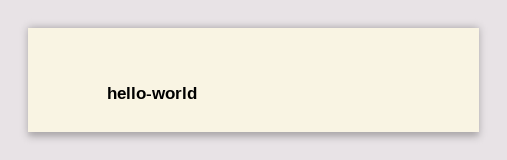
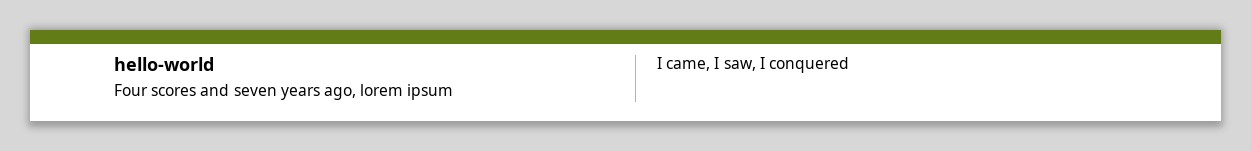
+ Four scores and seven years ago, lorem ipsum
+ I came, I saw, I conquered

